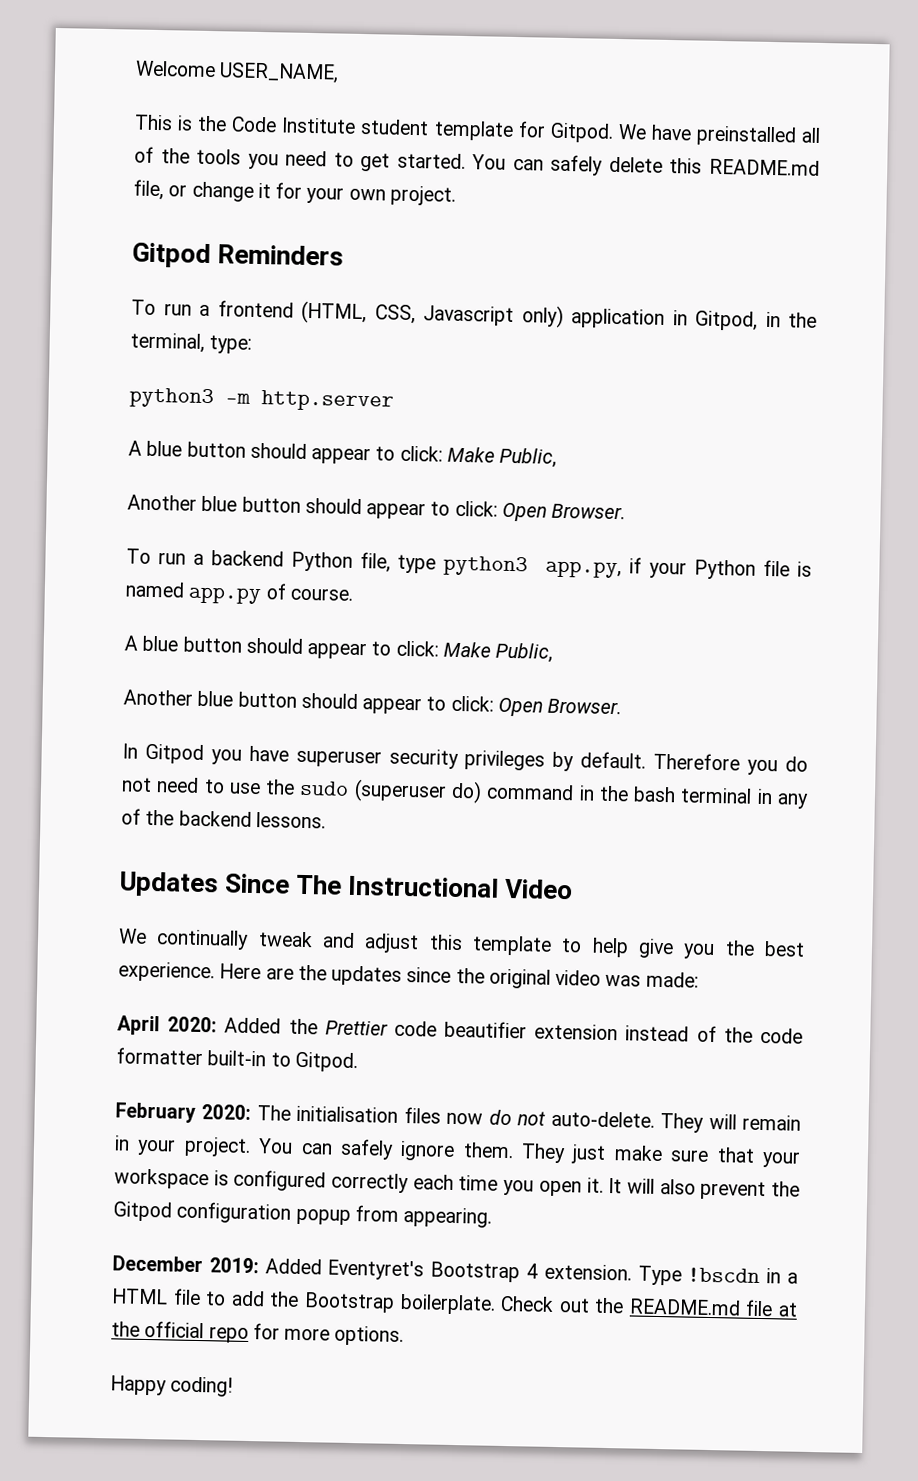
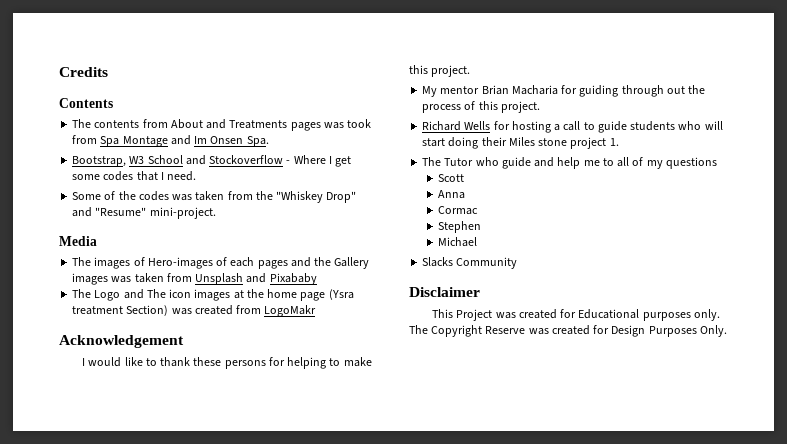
- Welcome USER_NAME,
- This is the Code Institute student template for Gitpod. We have preinstalled all of the tools you need to get started. You can safely delete this README.md file, or change it for your own project.
- Gitpod Reminders
- To run a frontend (HTML, CSS, Javascript only) application in Gitpod, in the terminal, type:
- python3 -m http.server
- A blue button should appear to click: Make Public,
- Another blue button should appear to click: Open Browser.
- To run a backend Python file, type python3 app.py, if your Python file is named app.py of course.
- A blue button should appear to click: Make Public,
- Another blue button should appear to click: Open Browser.
- In Gitpod you have superuser security privileges by default. Therefore you do not need to use the sudo (superuser do) command in the bash terminal in any of the backend lessons.
- Updates Since The Instructional Video
- We continually tweak and adjust this template to help give you the best experience. Here are the updates since the original video was made:
- April 2020: Added the Prettier code beautifier extension instead of the code formatter built-in to Gitpod.
- February 2020: The initialisation files now do not auto-delete. They will remain in your project. You can safely ignore them. They just make sure that your workspace is configured correctly each time you open it. It will also prevent the Gitpod configuration popup from appearing.
- December 2019: Added Eventyret's Bootstrap 4 extension. Type !bscdn in a HTML file to add the Bootstrap boilerplate. Check out the README.md file at the official repo for more options.
- Happy coding!
+ Credits
+ Contents
+ The contents from About and Treatments pages was took from Spa Montage and Im Onsen Spa.
+ Bootstrap, W3 School and Stockoverflow - Where I get some codes that I need.
+ Some of the codes was taken from the "Whiskey Drop" and "Resume" mini-project.
+ Media
+ The images of Hero-images of each pages and the Gallery images was taken from Unsplash and Pixababy
+ The Logo and The icon images at the home page (Ysra treatment Section) was created from LogoMakr
+ Acknowledgement
+ I would like to thank these persons for helping to make this project.
+ My mentor Brian Macharia for guiding through out the process of this project.
+ Richard Wells for hosting a call to guide students who will start doing their Miles stone project 1.
+ The Tutor who guide and help me to all of my questions
+ Scott
+ Anna
+ Cormac
+ Stephen
+ Michael
+ Slacks Community
+ Disclaimer
+ This Project was created for Educational purposes only. The Copyright Reserve was created for Design Purposes Only.

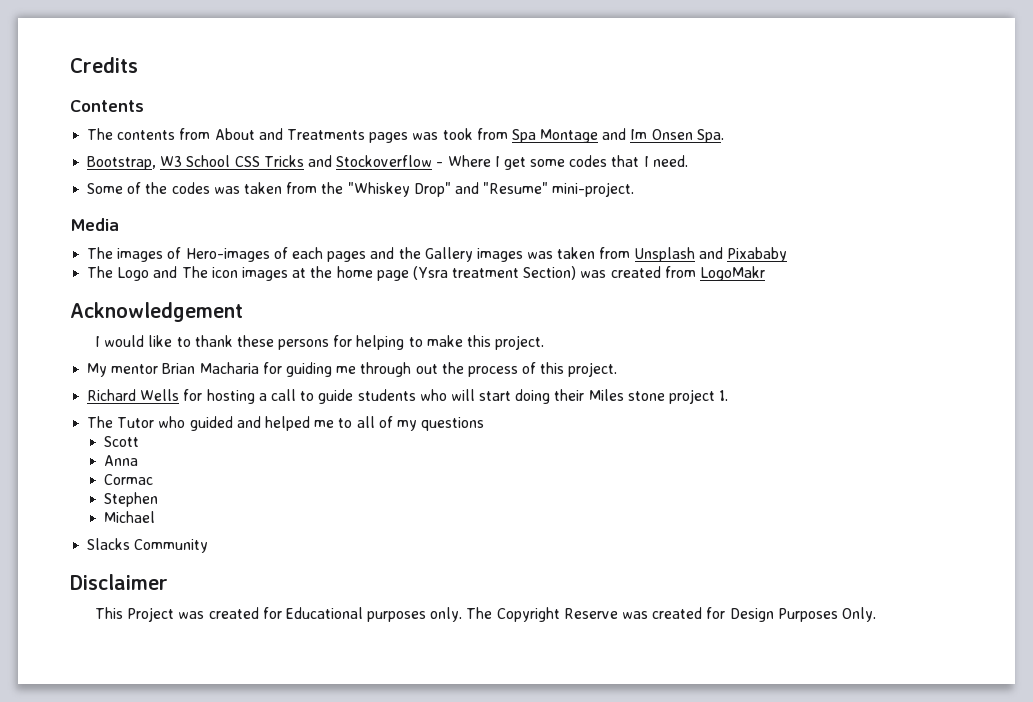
- Bootstrap, W3 School and Stockoverflow - Where I get some codes that I need.
+ Bootstrap, W3 School CSS Tricks and Stockoverflow - Where I get some codes that I need.
- My mentor Brian Macharia for guiding through out the process of this project.
+ My mentor Brian Macharia for guiding me through out the process of this project.
- The Tutor who guide and help me to all of my questions
+ The Tutor who guided and helped me to all of my questions

